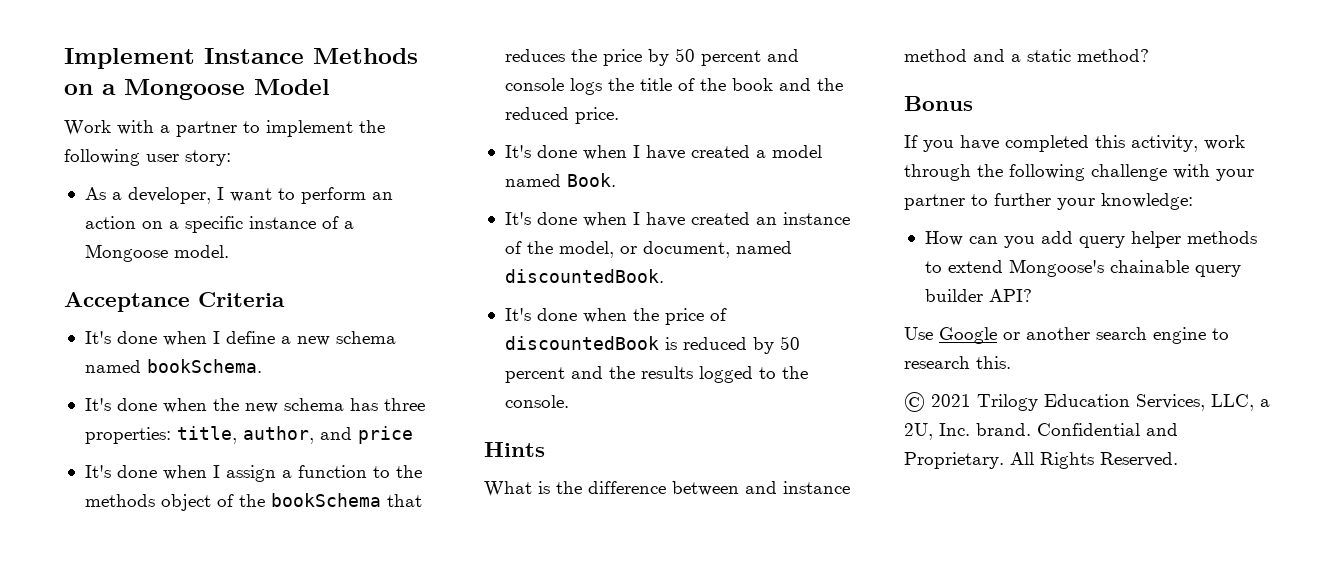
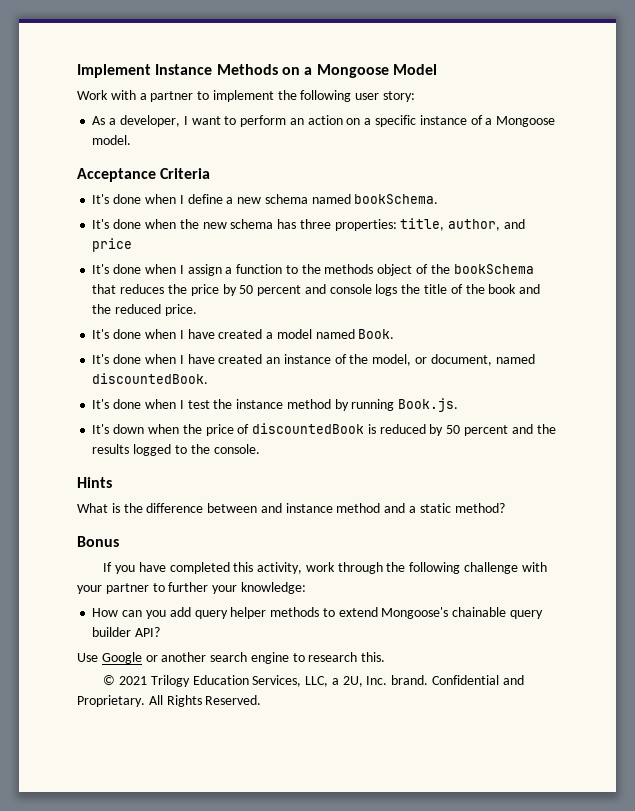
- It's done when the price of discountedBook is reduced by 50 percent and the results logged to the console.
+ It's done when I test the instance method by running Book.js.
+ It's down when the price of discountedBook is reduced by 50 percent and the results logged to the console.

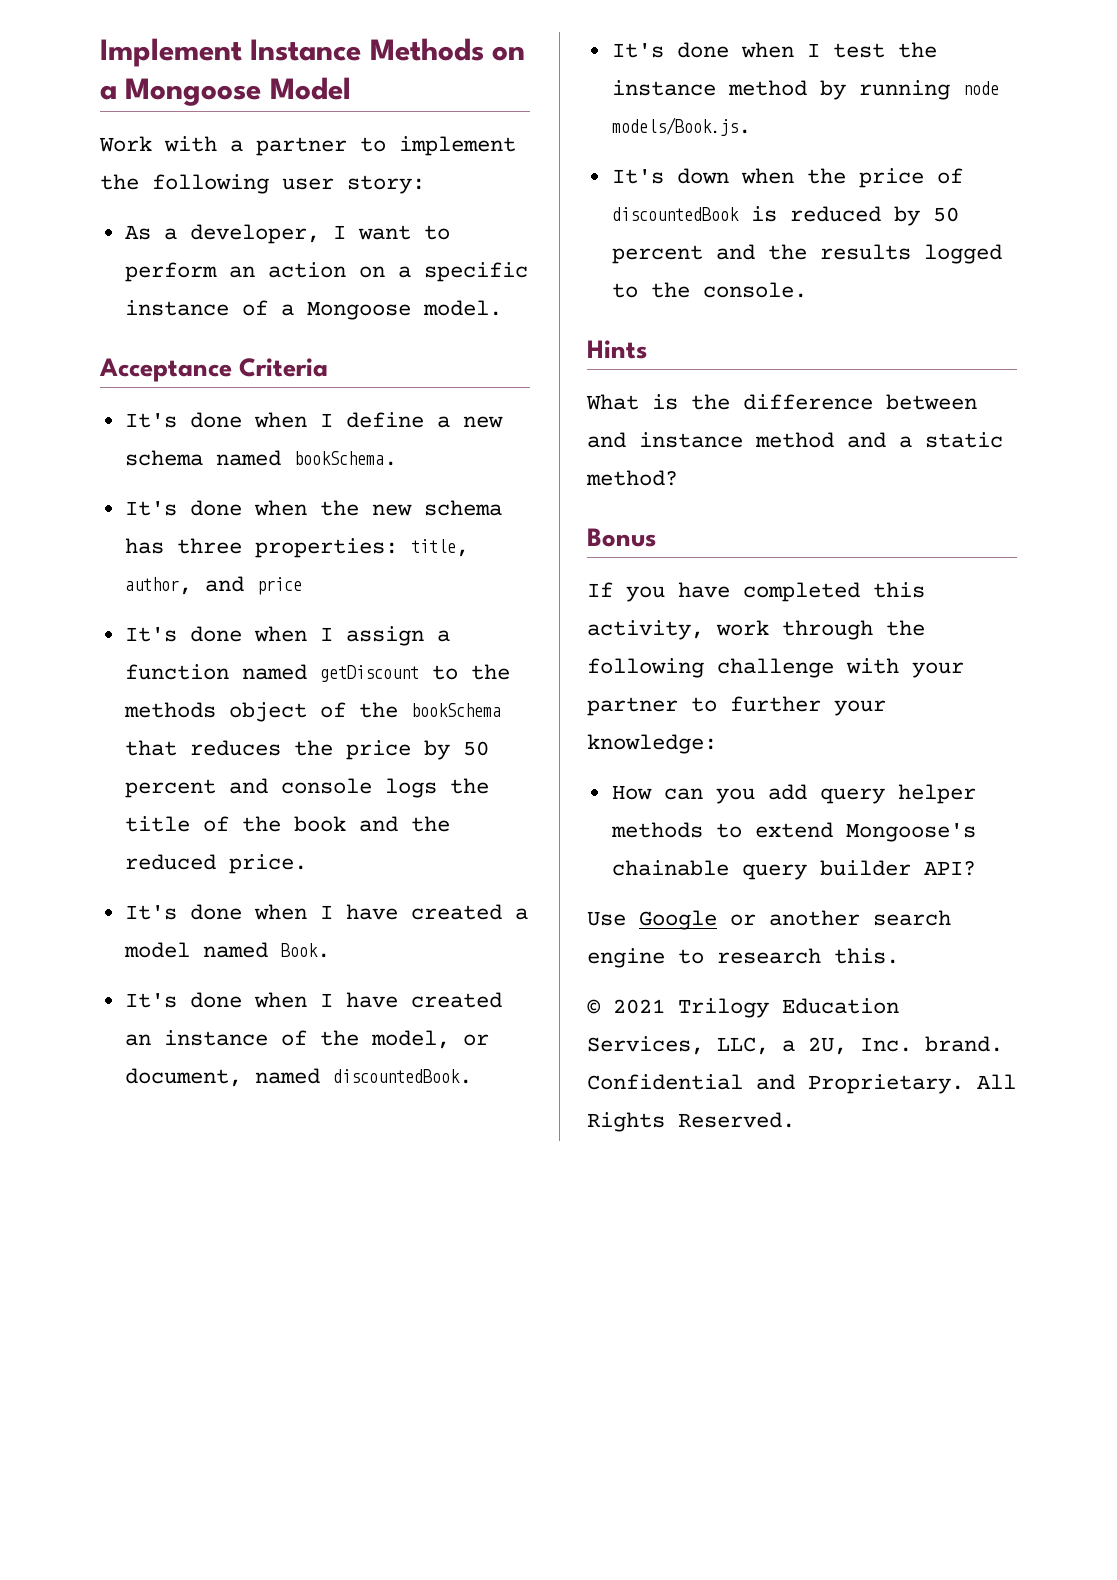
- It's done when I assign a function to the methods object of the bookSchema that reduces the price by 50 percent and console logs the title of the book and the reduced price.
+ It's done when I assign a function named getDiscount to the methods object of the bookSchema that reduces the price by 50 percent and console logs the title of the book and the reduced price.
- It's done when I test the instance method by running Book.js.
+ It's done when I test the instance method by running node models/Book.js.

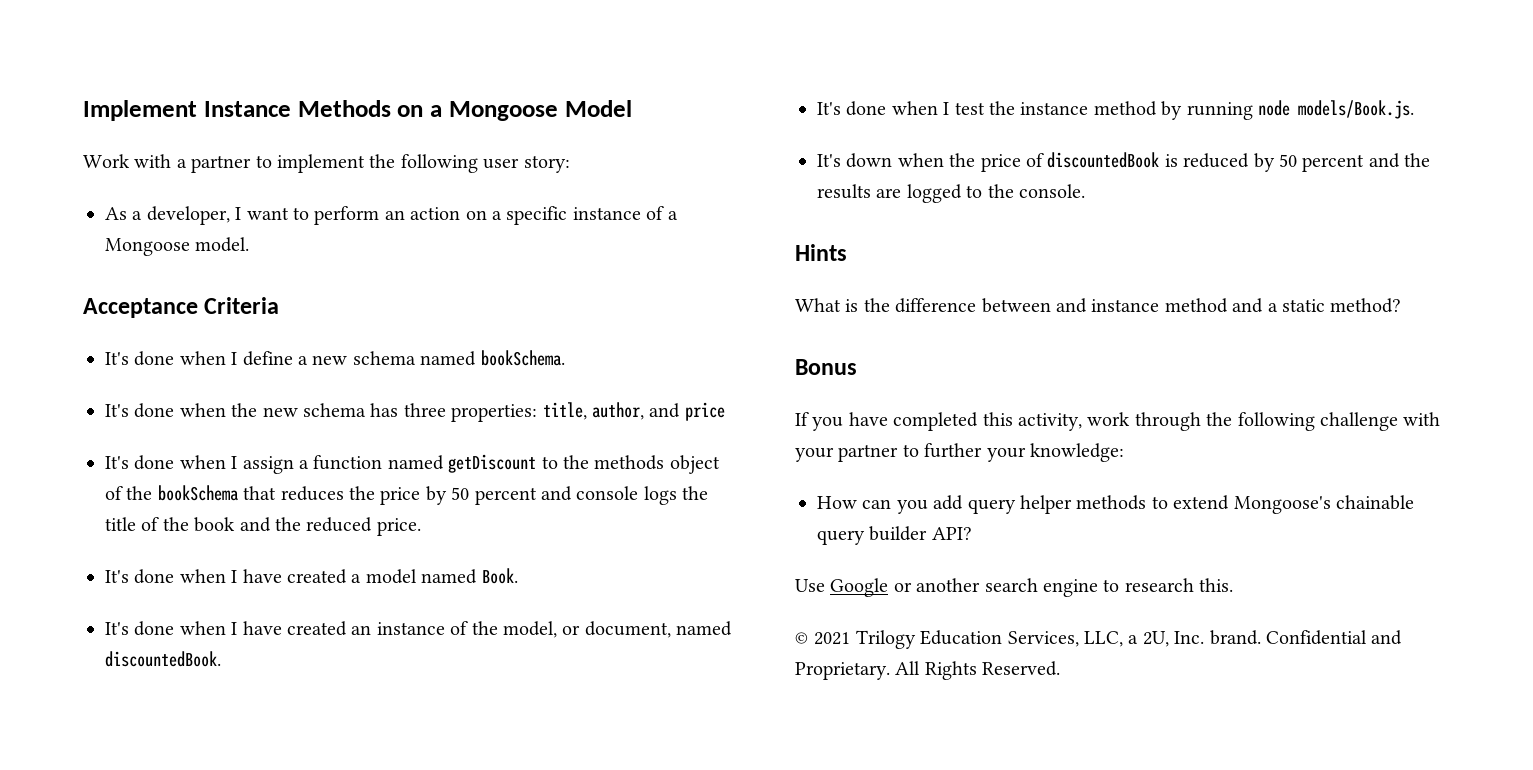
- It's down when the price of discountedBook is reduced by 50 percent and the results logged to the console.
+ It's down when the price of discountedBook is reduced by 50 percent and the results are logged to the console.

